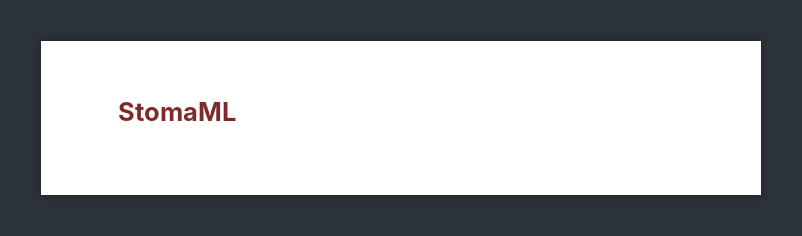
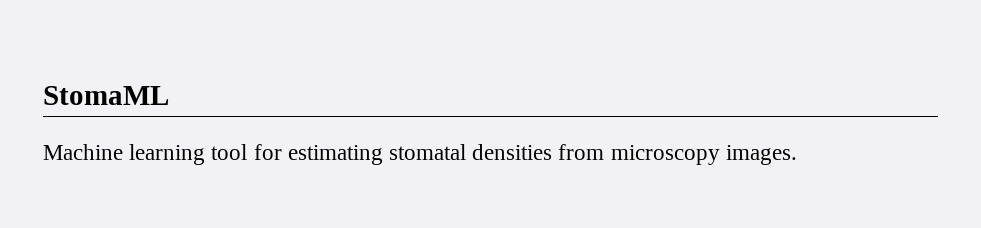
+ Machine learning tool for estimating stomatal densities from microscopy images.

